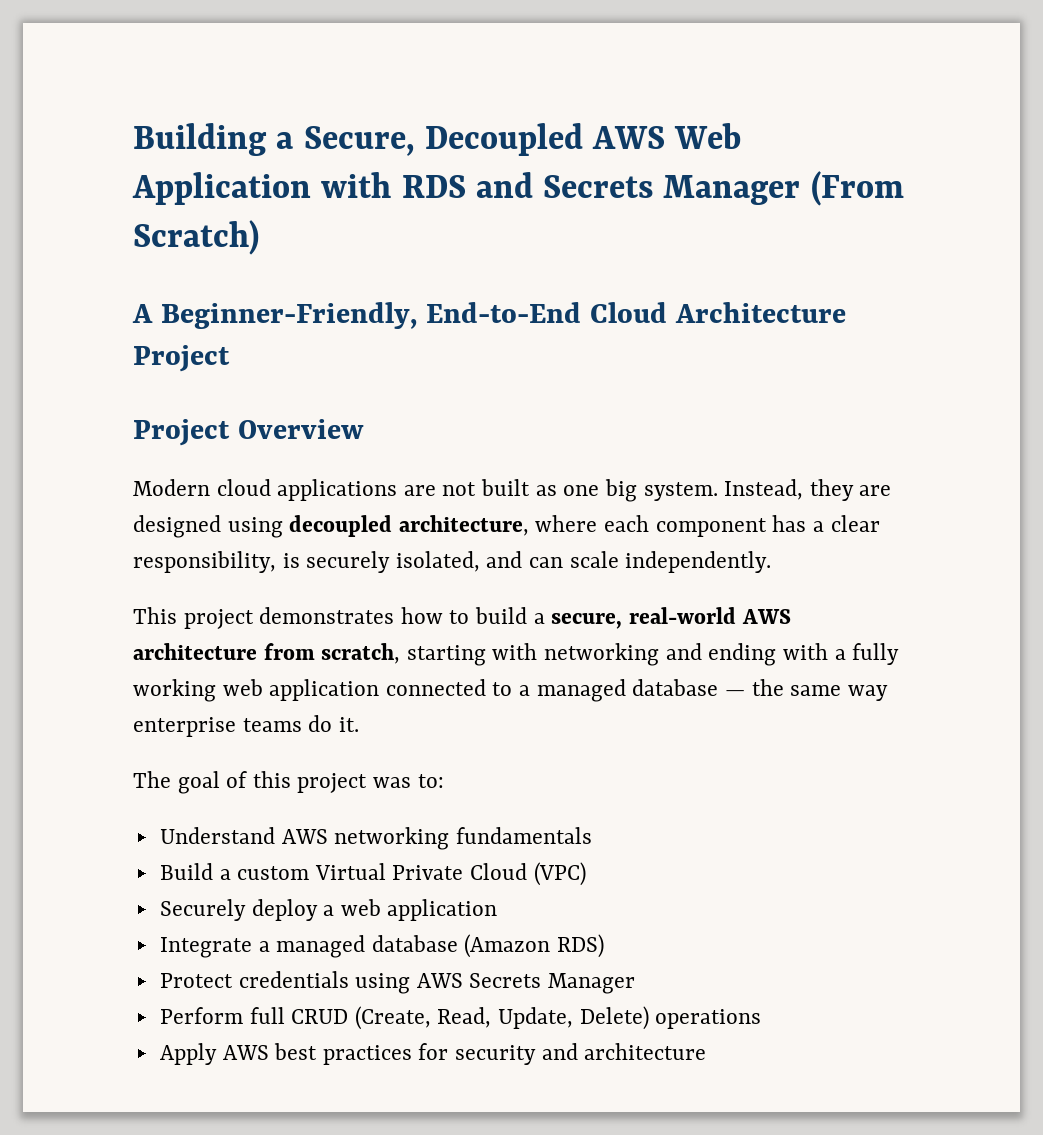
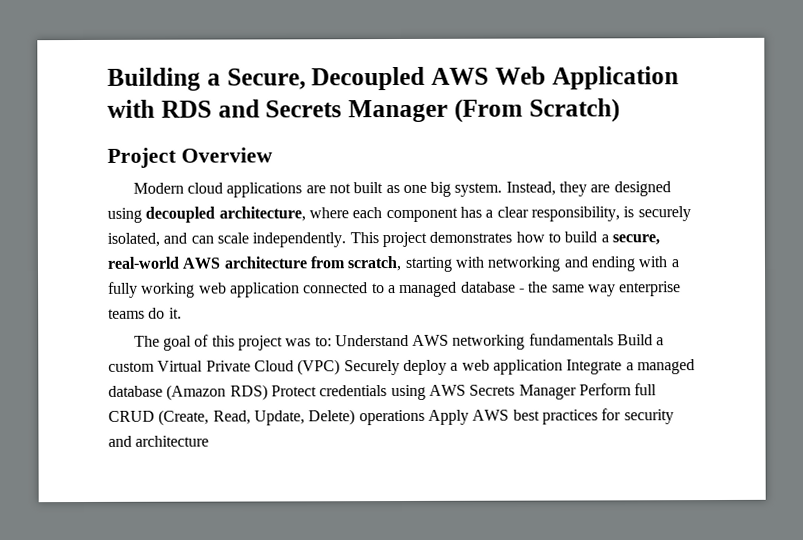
- A Beginner-Friendly, End-to-End Cloud Architecture Project
- Instead, they are designed using decoupled architecture, where each component has a clear responsibility, is securely isolated, and can scale independently.
- This project demonstrates how to build a secure, real-world AWS architecture from scratch, starting with networking and ending with a fully working web application connected to a managed database — the same way enterprise teams do it.
+ Instead, they are designed using decoupled architecture, where each component has a clear responsibility, is securely isolated, and can scale independently. This project demonstrates how to build a secure, real-world AWS architecture from scratch, starting with networking and ending with a fully working web application connected to a managed database - the same way enterprise teams do it.
- The goal of this project was to:
- Understand AWS networking fundamentals
- Build a custom Virtual Private Cloud (VPC)
- Securely deploy a web application
- Integrate a managed database (Amazon RDS)
- Protect credentials using AWS Secrets Manager
- Perform full CRUD (Create, Read, Update, Delete) operations
- Apply AWS best practices for security and architecture
+ The goal of this project was to: Understand AWS networking fundamentals Build a custom Virtual Private Cloud (VPC) Securely deploy a web application Integrate a managed database (Amazon RDS) Protect credentials using AWS Secrets Manager Perform full CRUD (Create, Read, Update, Delete) operations Apply AWS best practices for security and architecture

